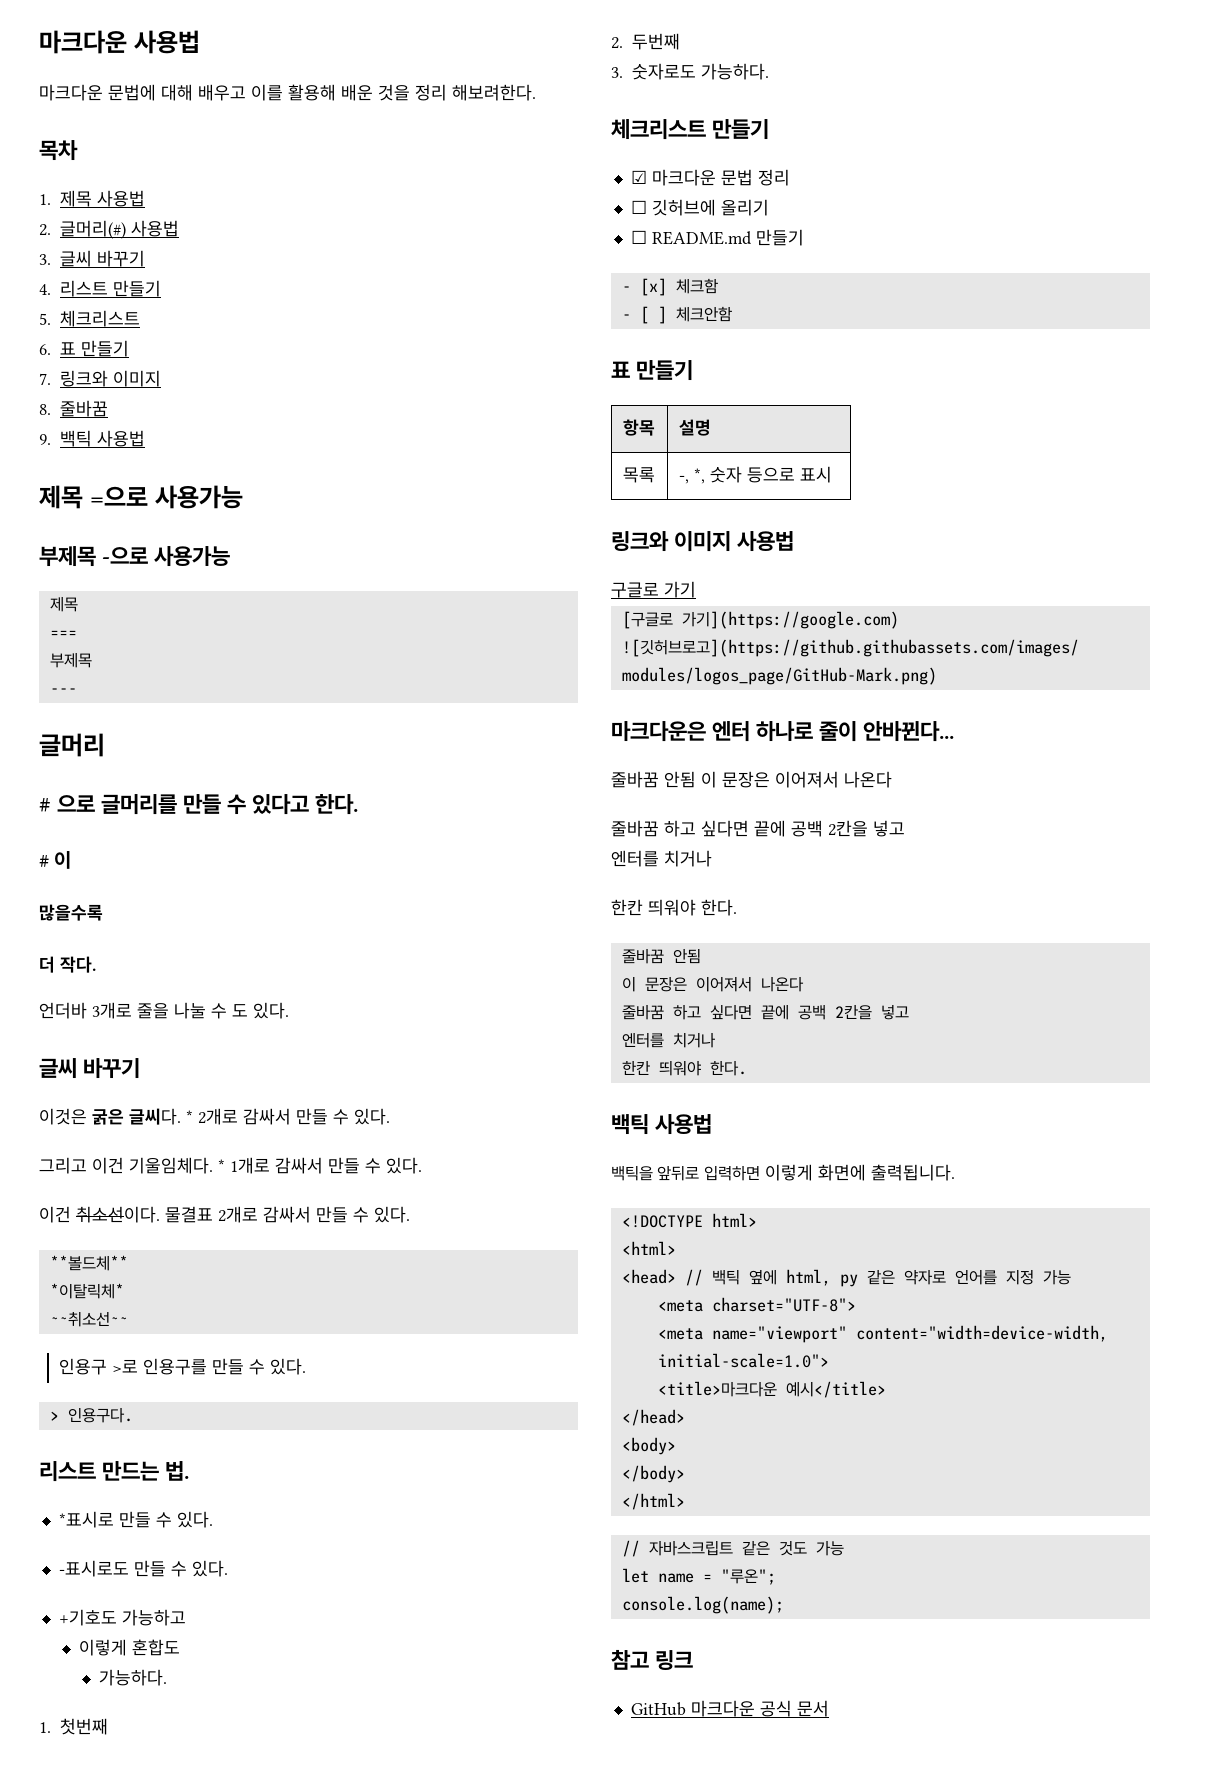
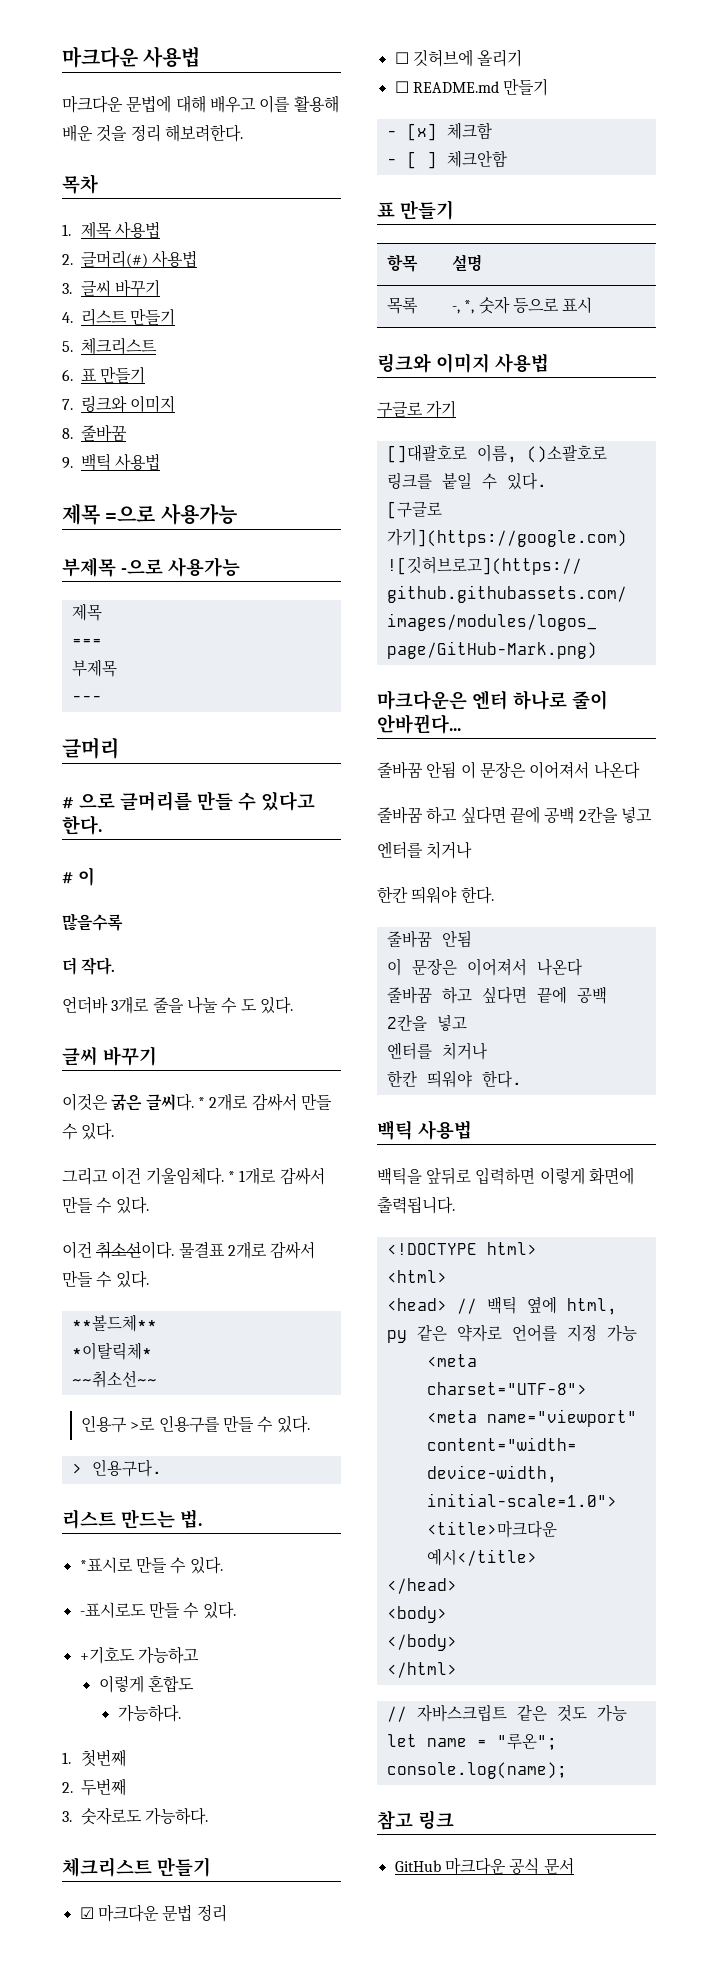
+ []대괄호로 이름, ()소괄호로 링크를 붙일 수 있다.

